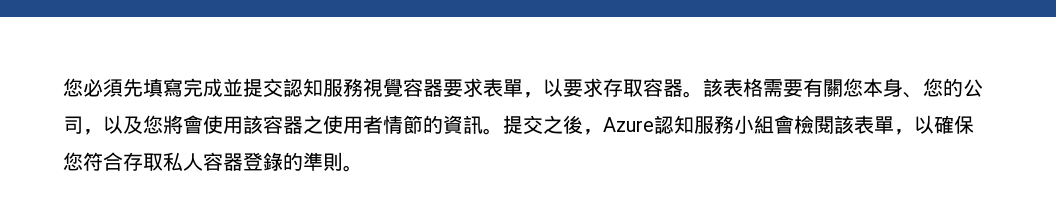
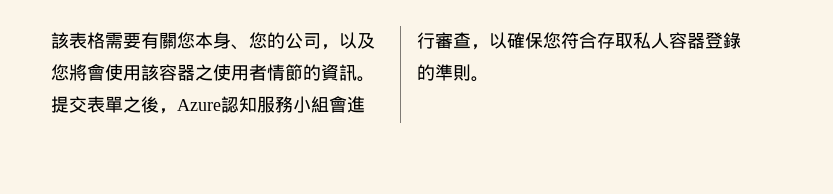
- 您必須先填寫完成並提交認知服務視覺容器要求表單，以要求存取容器。
- 提交之後，Azure認知服務小組會檢閱該表單，以確保您符合存取私人容器登錄的準則。
+ 提交表單之後，Azure認知服務小組會進行審查，以確保您符合存取私人容器登錄的準則。

